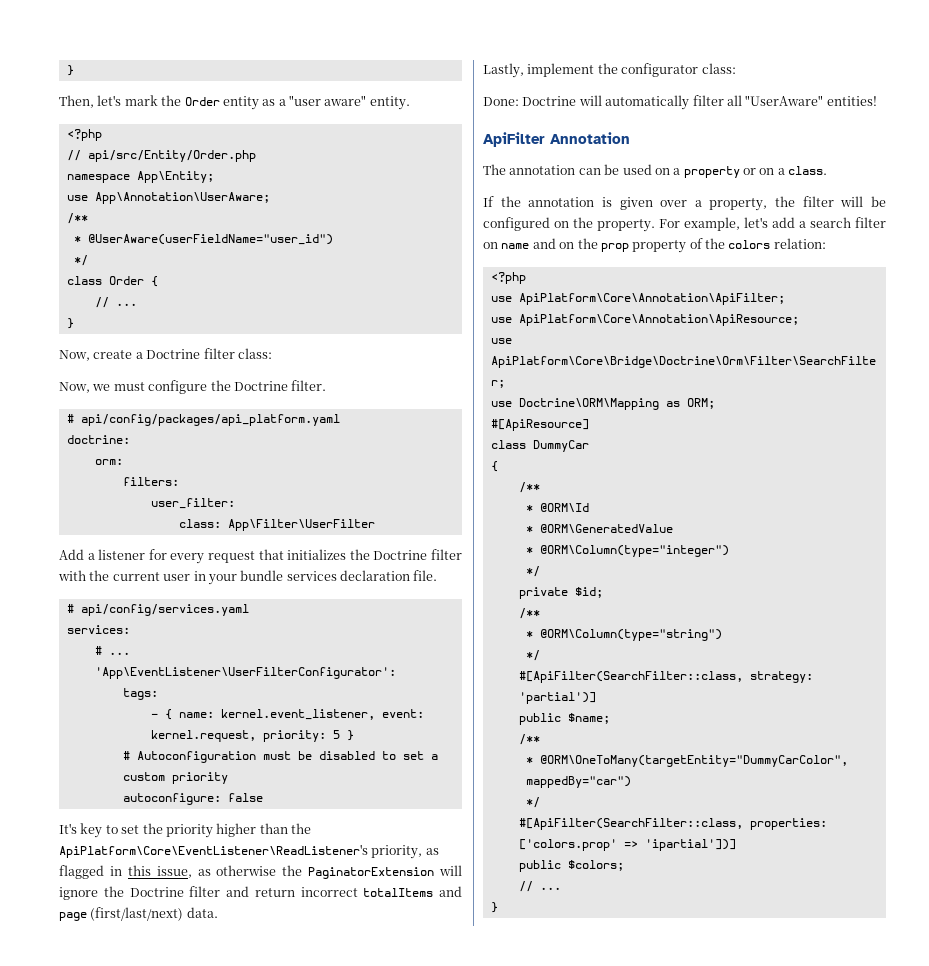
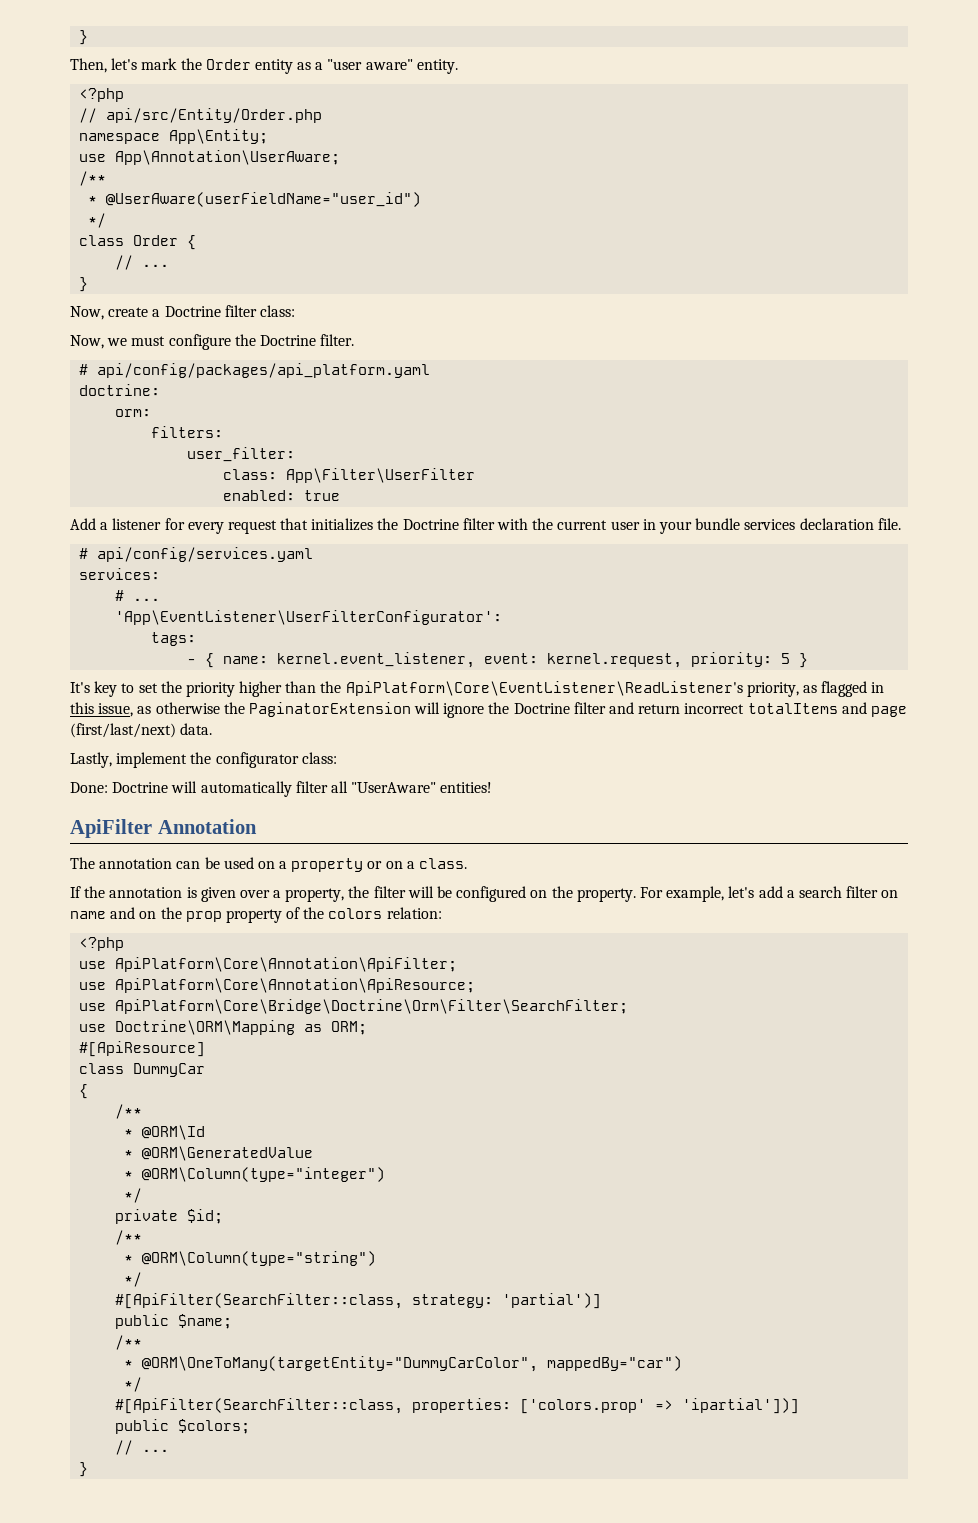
+ enabled: true
- # Autoconfiguration must be disabled to set a custom priority
- autoconfigure: false

